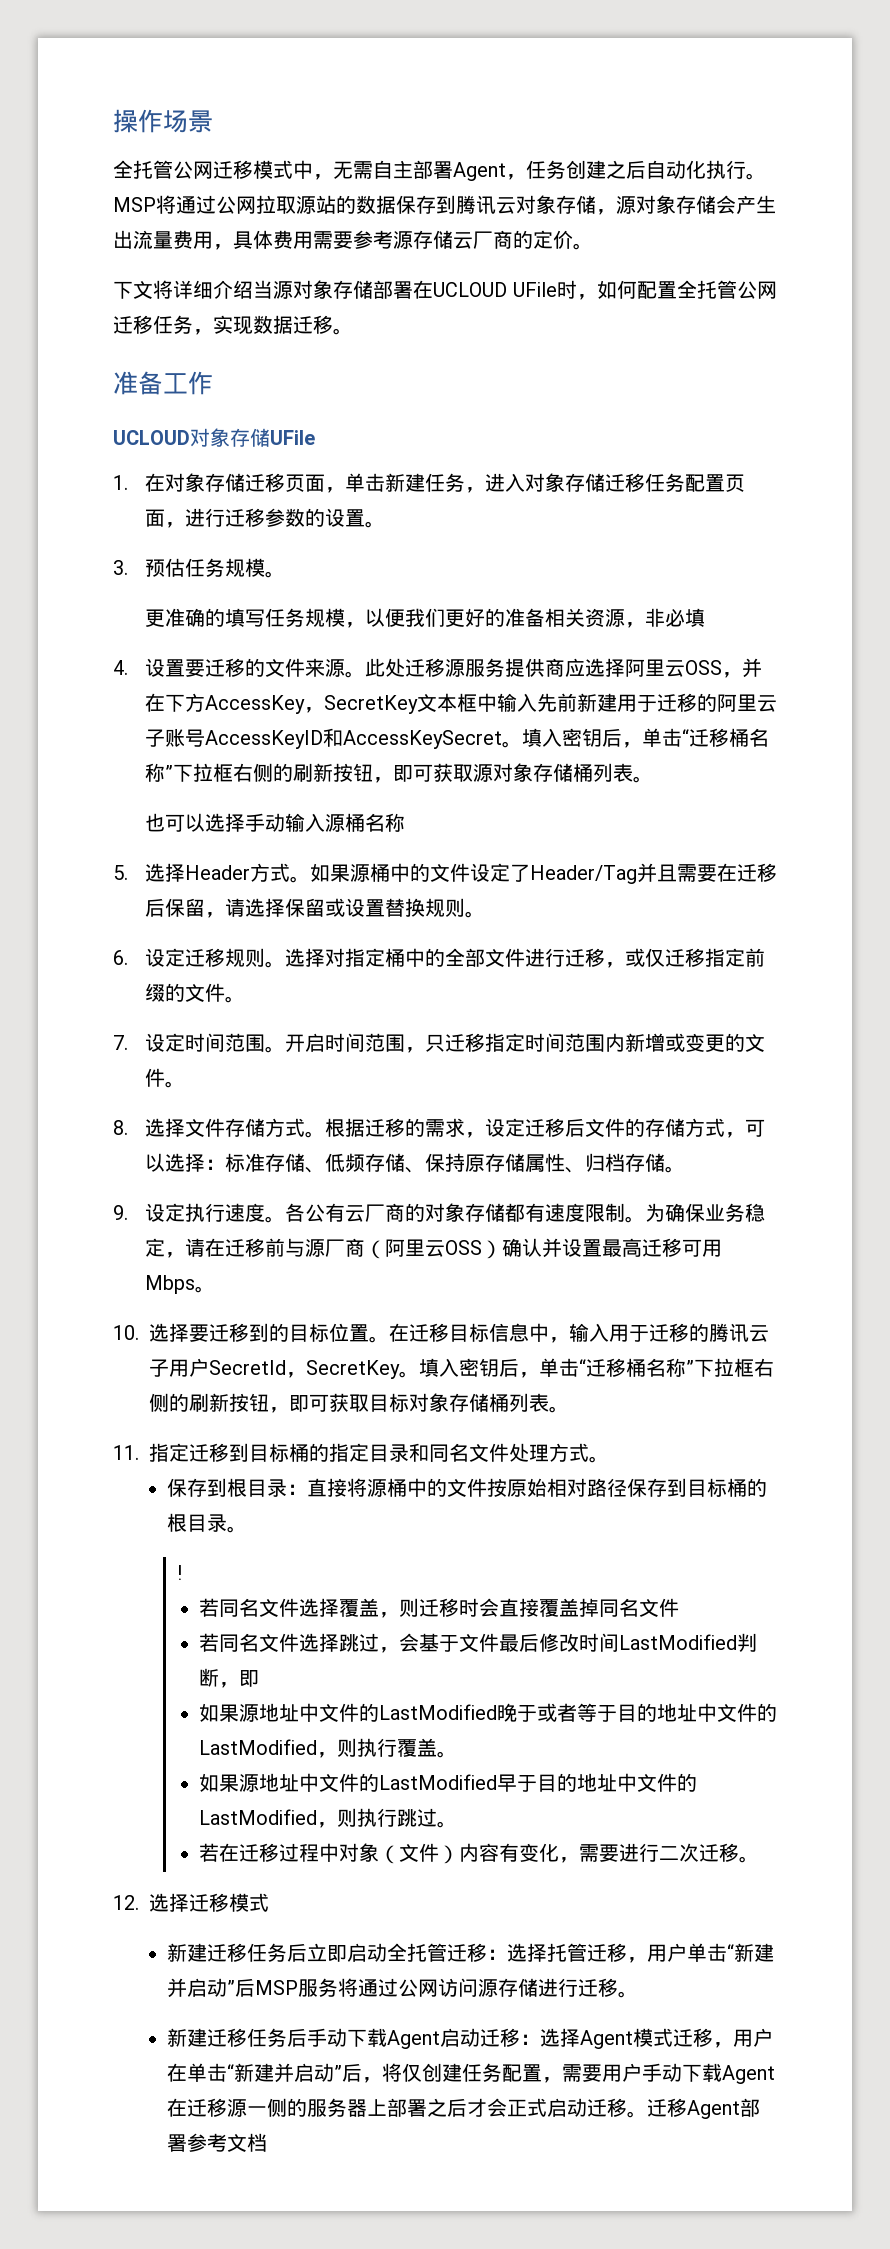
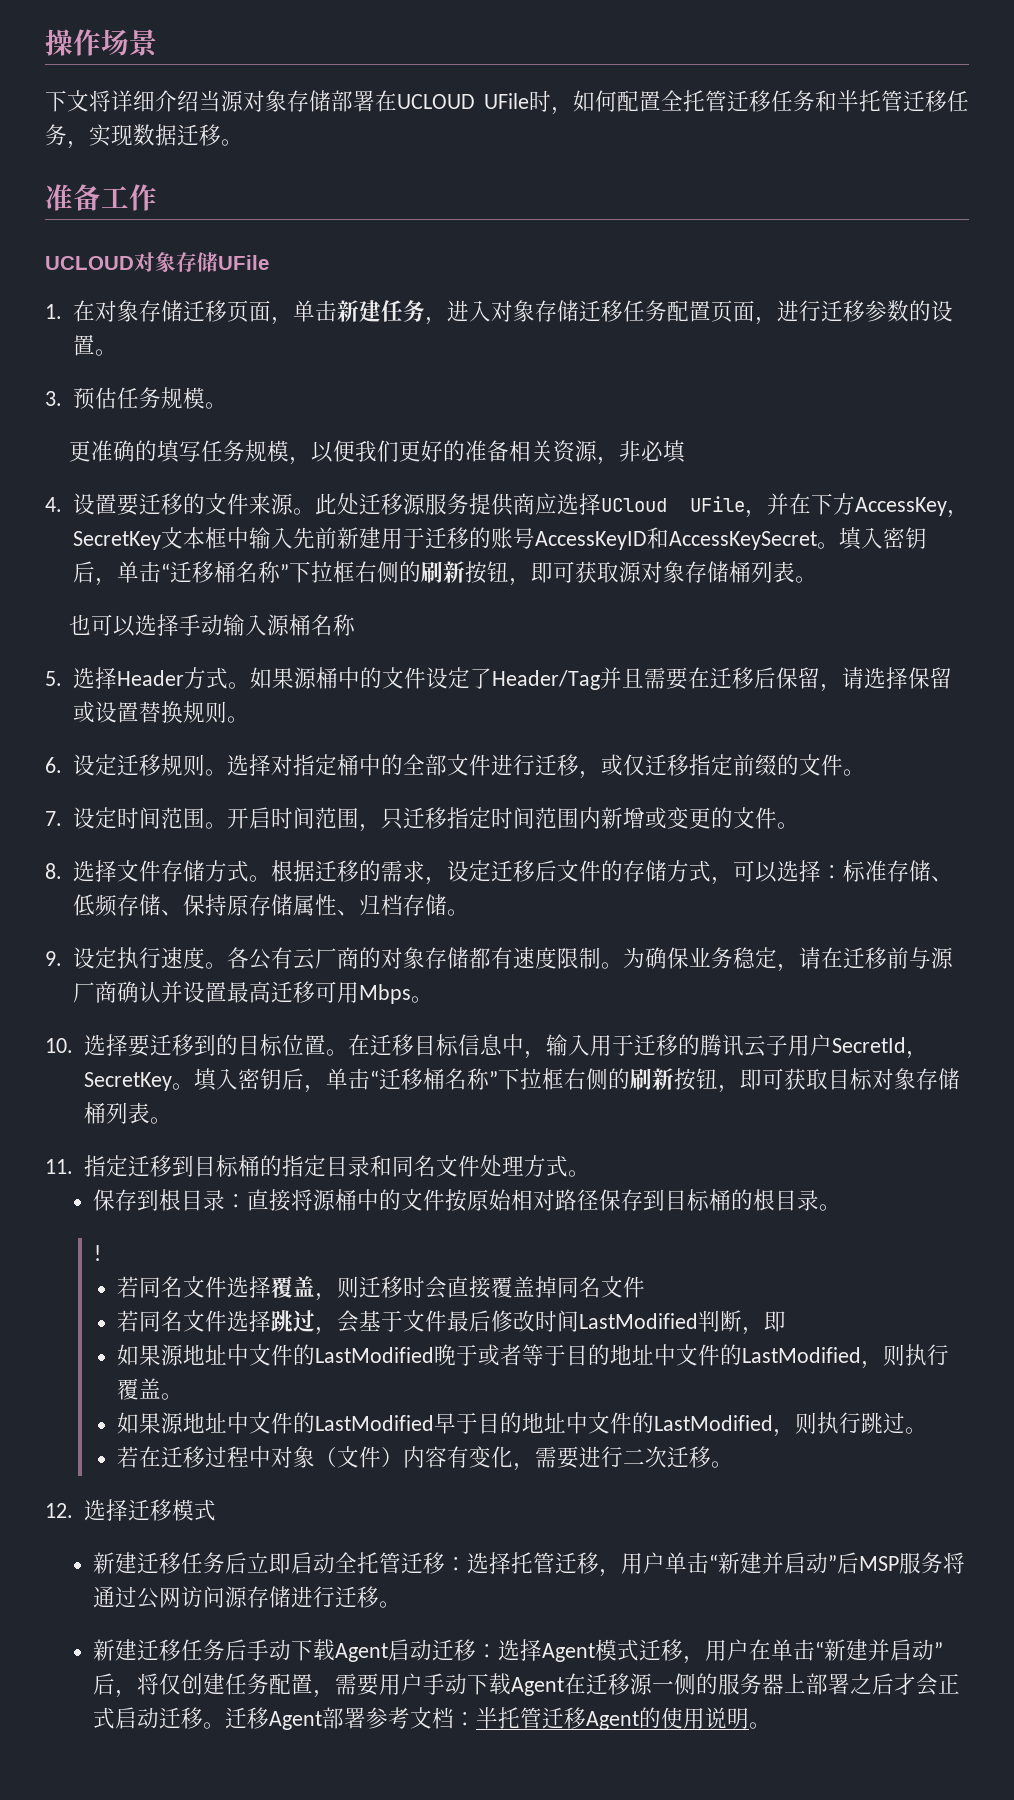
- 全托管公网迁移模式中，无需自主部署Agent，任务创建之后自动化执行。MSP将通过公网拉取源站的数据保存到腾讯云对象存储，源对象存储会产生出流量费用，具体费用需要参考源存储云厂商的定价。
- 下文将详细介绍当源对象存储部署在UCLOUD UFile时，如何配置全托管公网迁移任务，实现数据迁移。
+ 下文将详细介绍当源对象存储部署在UCLOUD UFile时，如何配置全托管迁移任务和半托管迁移任务，实现数据迁移。
- 此处迁移源服务提供商应选择阿里云OSS，并在下方AccessKey，SecretKey文本框中输入先前新建用于迁移的阿里云子账号AccessKeyID和AccessKeySecret。
+ 此处迁移源服务提供商应选择UCloud UFile，并在下方AccessKey，SecretKey文本框中输入先前新建用于迁移的账号AccessKeyID和AccessKeySecret。
- 为确保业务稳定，请在迁移前与源厂商（阿里云OSS）确认并设置最高迁移可用Mbps。
+ 为确保业务稳定，请在迁移前与源厂商确认并设置最高迁移可用Mbps。
- 迁移Agent部署参考文档
+ 迁移Agent部署参考文档：半托管迁移Agent的使用说明。

